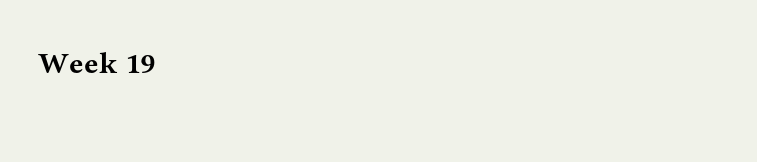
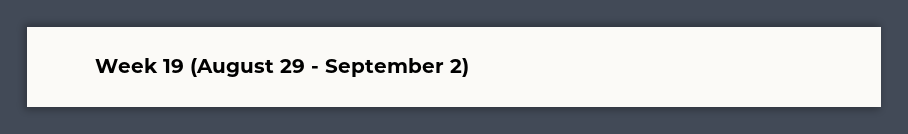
- Week 19
+ Week 19 (August 29 - September 2)

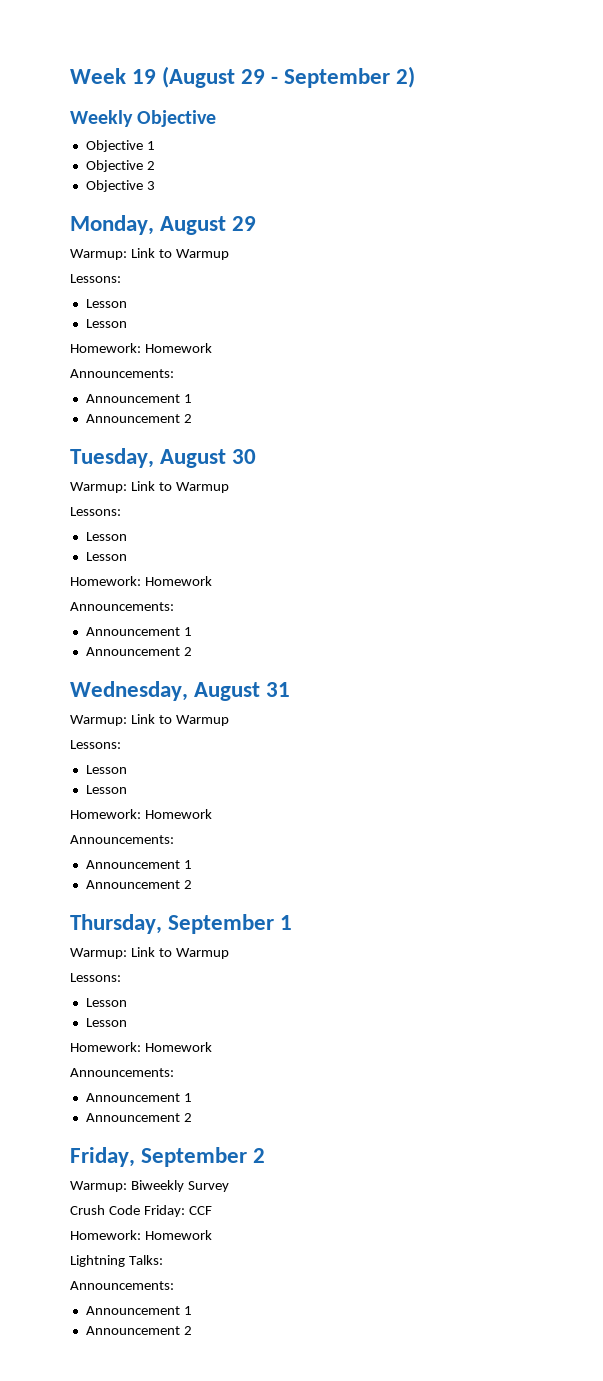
+ Weekly Objective
+ Objective 1
+ Objective 2
+ Objective 3
+ Monday, August 29
+ Warmup: Link to Warmup
+ Lessons:
+ Lesson
+ Lesson
+ Homework: Homework
+ Announcements:
+ Announcement 1
+ Announcement 2
+ Tuesday, August 30
+ Warmup: Link to Warmup
+ Lessons:
+ Lesson
+ Lesson
+ Homework: Homework
+ Announcements:
+ Announcement 1
+ Announcement 2
+ Wednesday, August 31
+ Warmup: Link to Warmup
+ Lessons:
+ Lesson
+ Lesson
+ Homework: Homework
+ Announcements:
+ Announcement 1
+ Announcement 2
+ Thursday, September 1
+ Warmup: Link to Warmup
+ Lessons:
+ Lesson
+ Lesson
+ Homework: Homework
+ Announcements:
+ Announcement 1
+ Announcement 2
+ Friday, September 2
+ Warmup: Biweekly Survey
+ Crush Code Friday: CCF
+ Homework: Homework
+ Lightning Talks:
+ Announcements:
+ Announcement 1
+ Announcement 2

